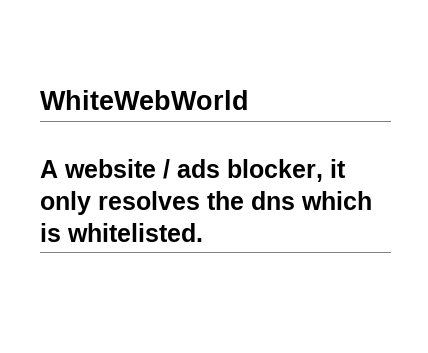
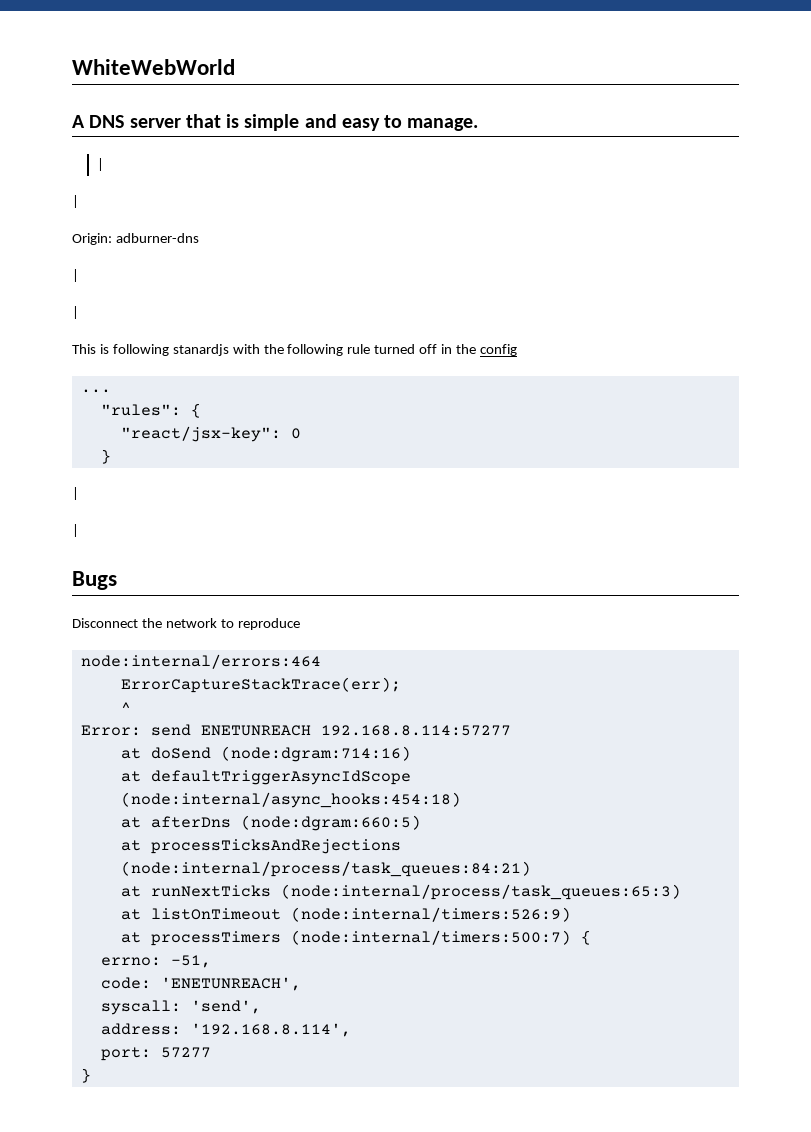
- A website / ads blocker, it only resolves the dns which is whitelisted.
+ A DNS server that is simple and easy to manage.
+ |
+ |
+ Origin: adburner-dns
+ |
+ |
+ This is following stanardjs with the following rule turned off in the config
+ ...
+ "rules": {
+ "react/jsx-key": 0
+ }
+ |
+ |
+ Bugs
+ Disconnect the network to reproduce
+ node:internal/errors:464
+ ErrorCaptureStackTrace(err);
+ ^
+ Error: send ENETUNREACH 192.168.8.114:57277
+ at doSend (node:dgram:714:16)
+ at defaultTriggerAsyncIdScope (node:internal/async_hooks:454:18)
+ at afterDns (node:dgram:660:5)
+ at processTicksAndRejections (node:internal/process/task_queues:84:21)
+ at runNextTicks (node:internal/process/task_queues:65:3)
+ at listOnTimeout (node:internal/timers:526:9)
+ at processTimers (node:internal/timers:500:7) {
+ errno: -51,
+ code: 'ENETUNREACH',
+ syscall: 'send',
+ address: '192.168.8.114',
+ port: 57277
+ }

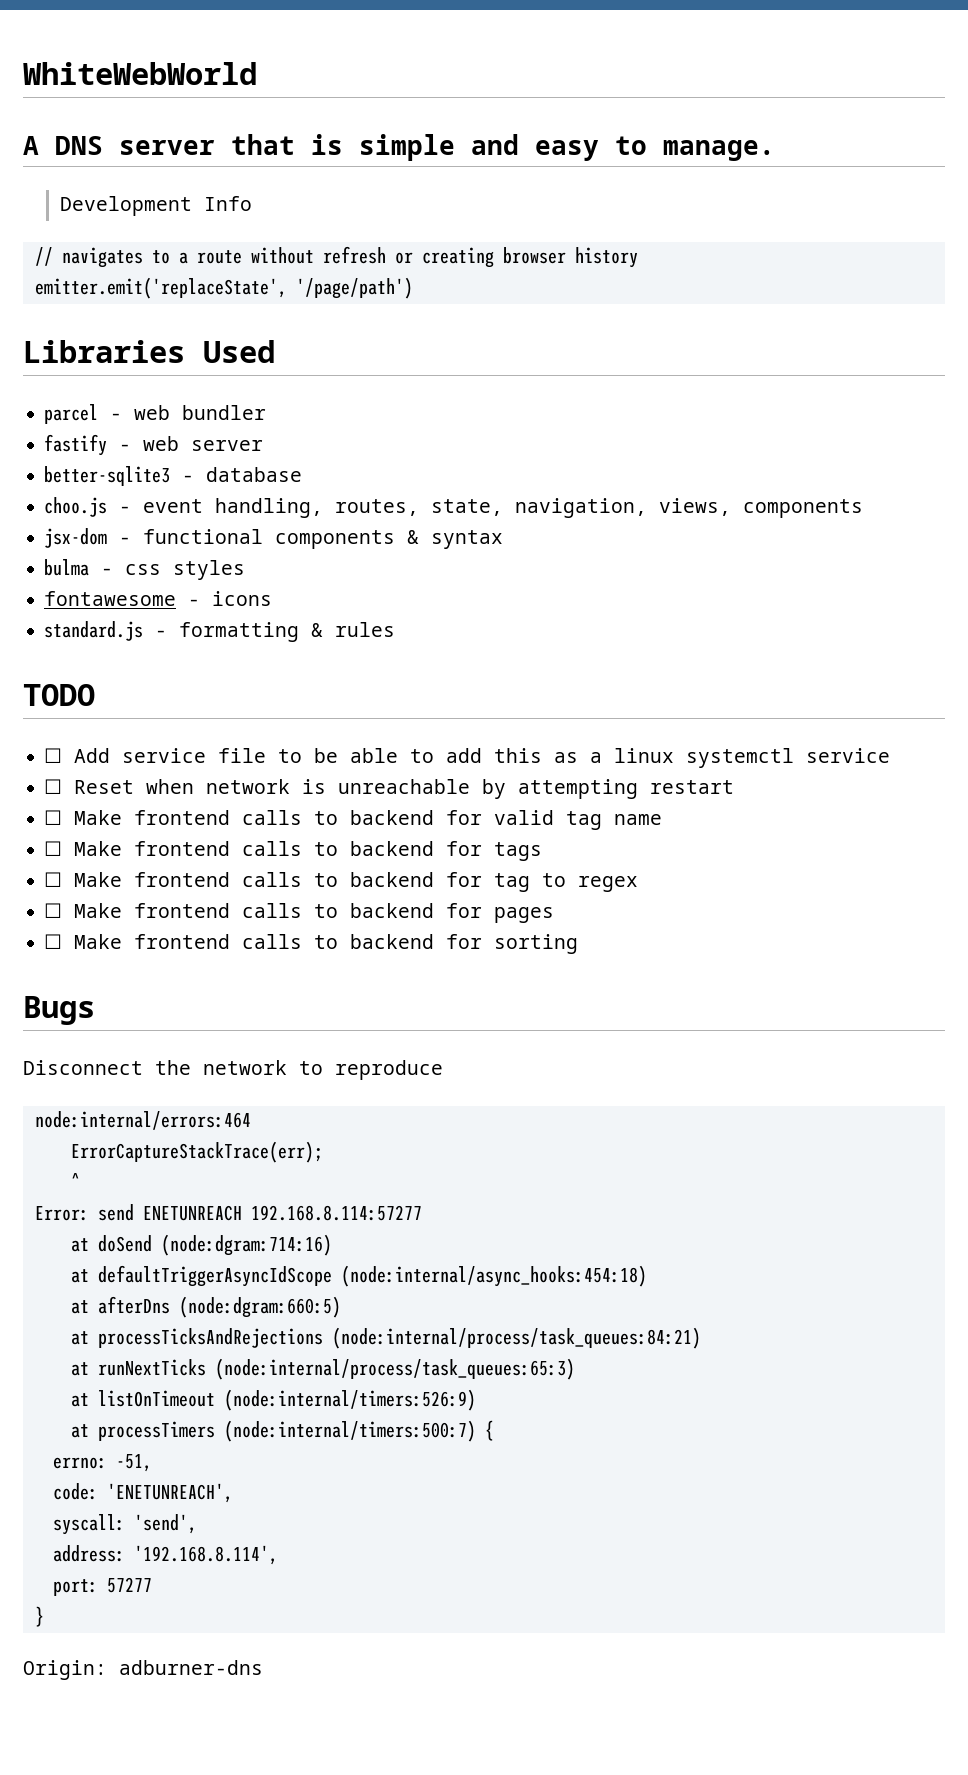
  A DNS server that is simple and easy to manage.
- |
- |
- Origin: adburner-dns
- |
- |
- This is following stanardjs with the following rule turned off in the config
- ...
- "rules": {
- "react/jsx-key": 0
- }
- |
- |
+ Development Info
+ // navigates to a route without refresh or creating browser history
+ emitter.emit('replaceState', '/page/path')
+ Libraries Used
+ parcel - web bundler
+ fastify - web server
+ better-sqlite3 - database
+ choo.js - event handling, routes, state, navigation, views, components
+ jsx-dom - functional components & syntax
+ bulma - css styles
+ fontawesome - icons
+ standard.js - formatting & rules
+ TODO
+ ☐ Add service file to be able to add this as a linux systemctl service
+ ☐ Reset when network is unreachable by attempting restart
+ ☐ Make frontend calls to backend for valid tag name
+ ☐ Make frontend calls to backend for tags
+ ☐ Make frontend calls to backend for tag to regex
+ ☐ Make frontend calls to backend for pages
+ ☐ Make frontend calls to backend for sorting
+ Origin: adburner-dns

